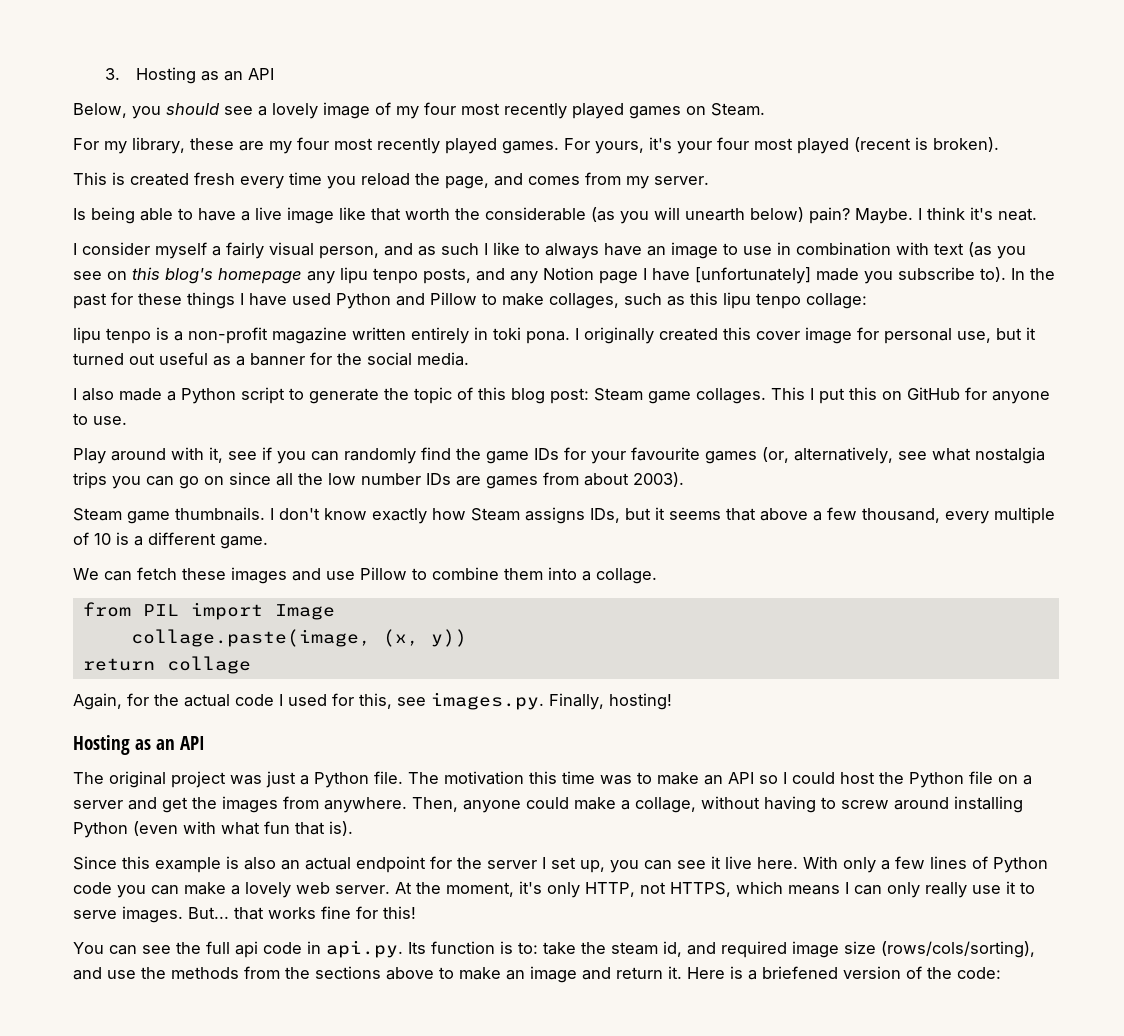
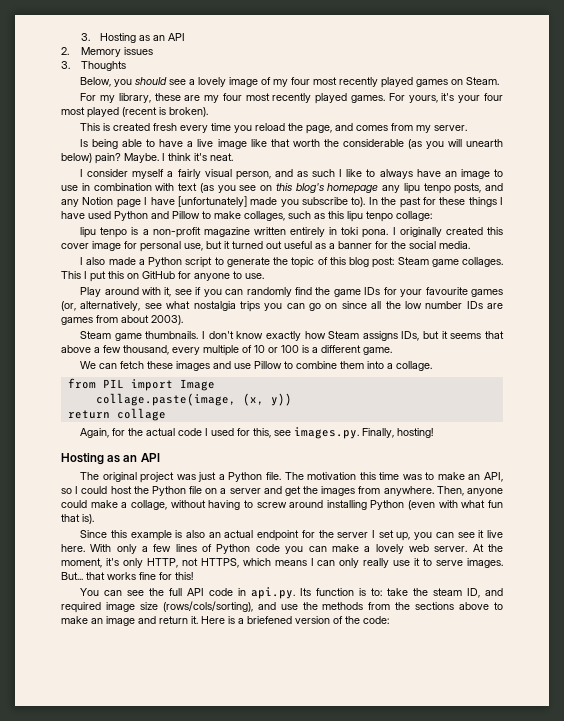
+ 2. Memory issues
+ 3. Thoughts
- I don't know exactly how Steam assigns IDs, but it seems that above a few thousand, every multiple of 10 is a different game.
+ I don't know exactly how Steam assigns IDs, but it seems that above a few thousand, every multiple of 10 or 100 is a different game.
- The motivation this time was to make an API so I could host the Python file on a server and get the images from anywhere.
+ The motivation this time was to make an API, so I could host the Python file on a server and get the images from anywhere.
- You can see the full api code in api.py. Its function is to: take the steam id, and required image size (rows/cols/sorting), and use the methods from the sections above to make an image and return it.
+ You can see the full API code in api.py. Its function is to: take the steam ID, and required image size (rows/cols/sorting), and use the methods from the sections above to make an image and return it.

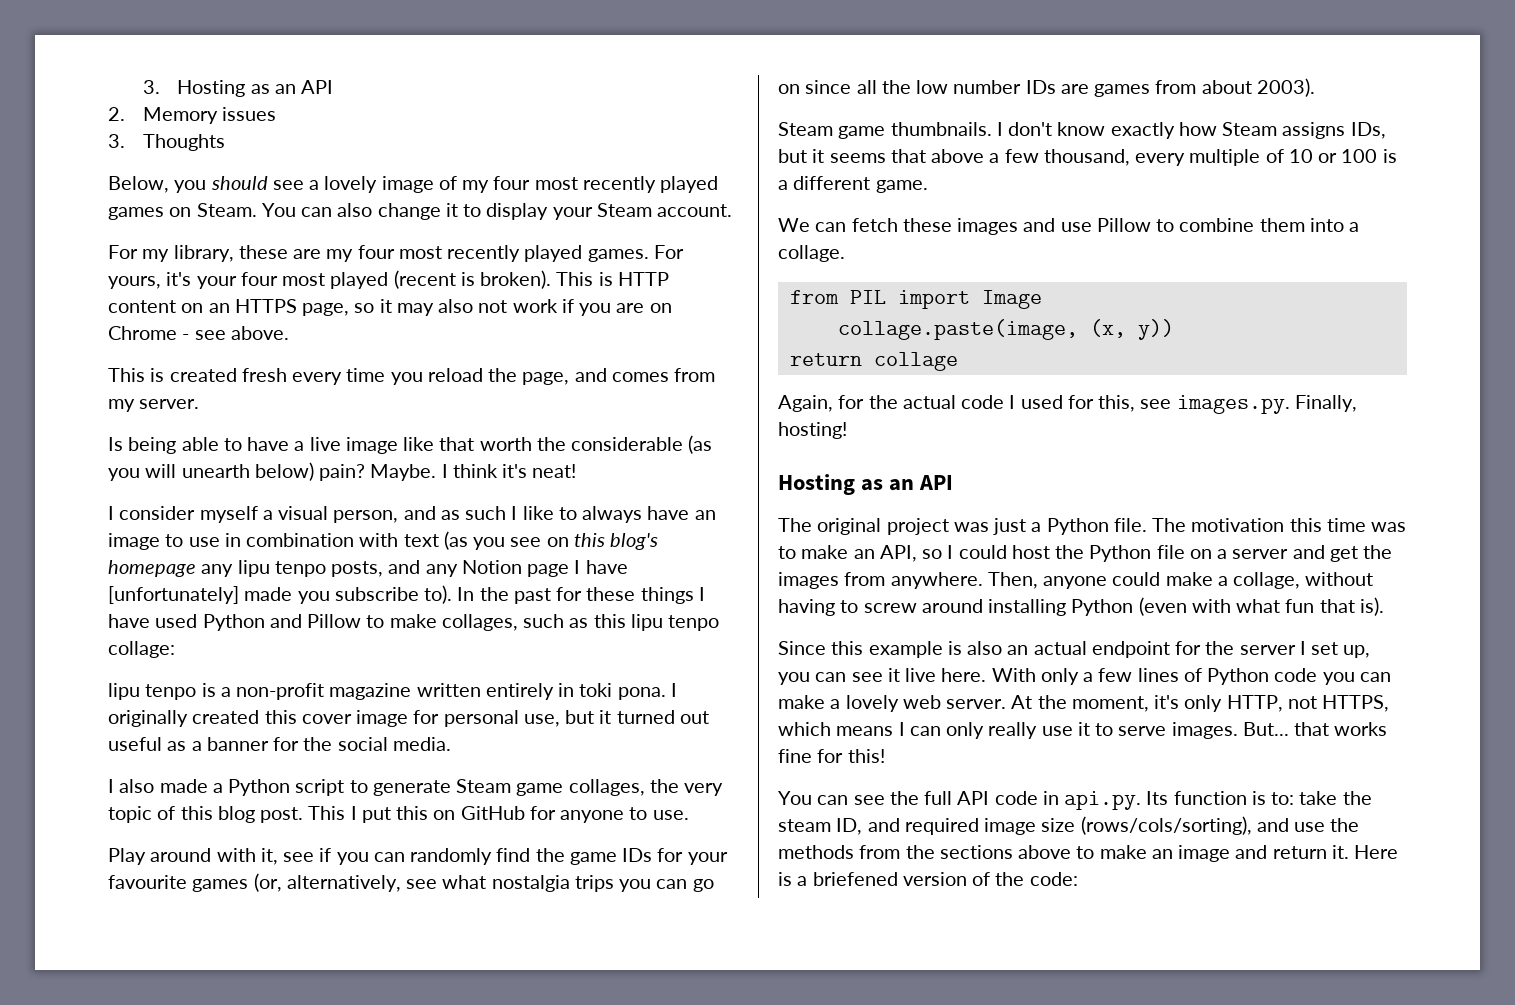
+ You can also change it to display your Steam account.
+ This is HTTP content on an HTTPS page, so it may also not work if you are on Chrome - see above.
- I think it's neat.
+ I think it's neat!
- I consider myself a fairly visual person, and as such I like to always have an image to use in combination with text (as you see on this blog's homepage any lipu tenpo posts, and any Notion page I have [unfortunately] made you subscribe to).
+ I consider myself a visual person, and as such I like to always have an image to use in combination with text (as you see on this blog's homepage any lipu tenpo posts, and any Notion page I have [unfortunately] made you subscribe to).
- I also made a Python script to generate the topic of this blog post: Steam game collages.
+ I also made a Python script to generate Steam game collages, the very topic of this blog post.

